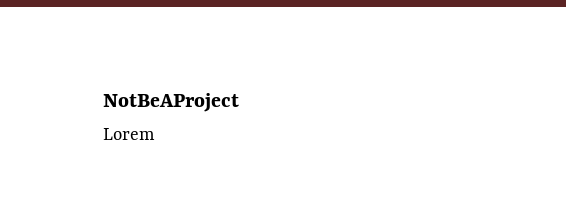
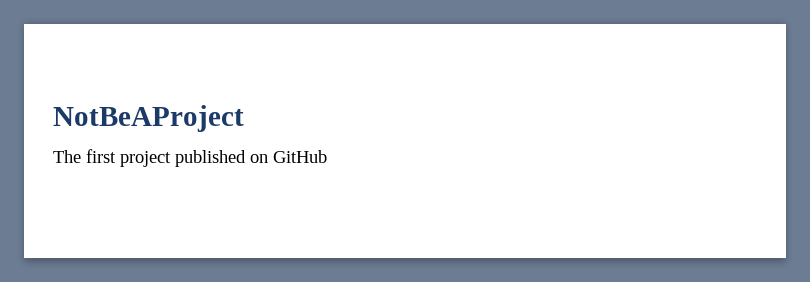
- Lorem
+ The first project published on GitHub

